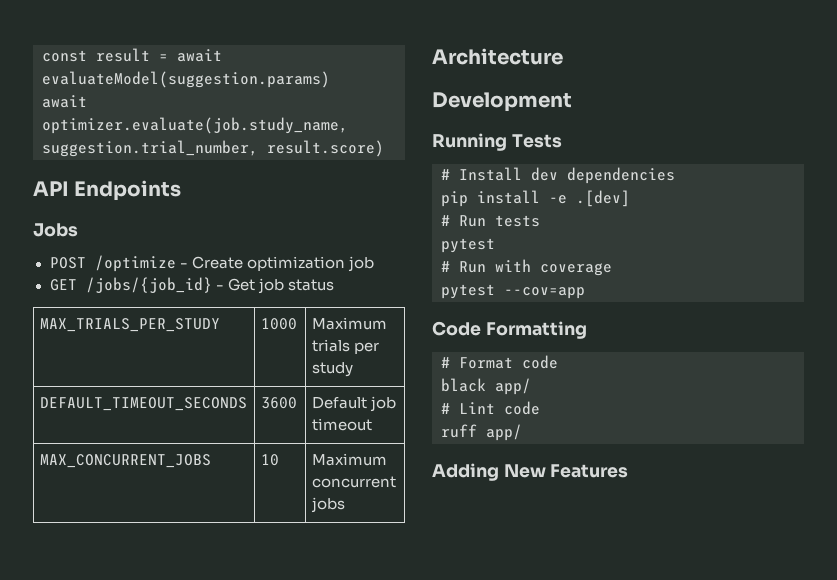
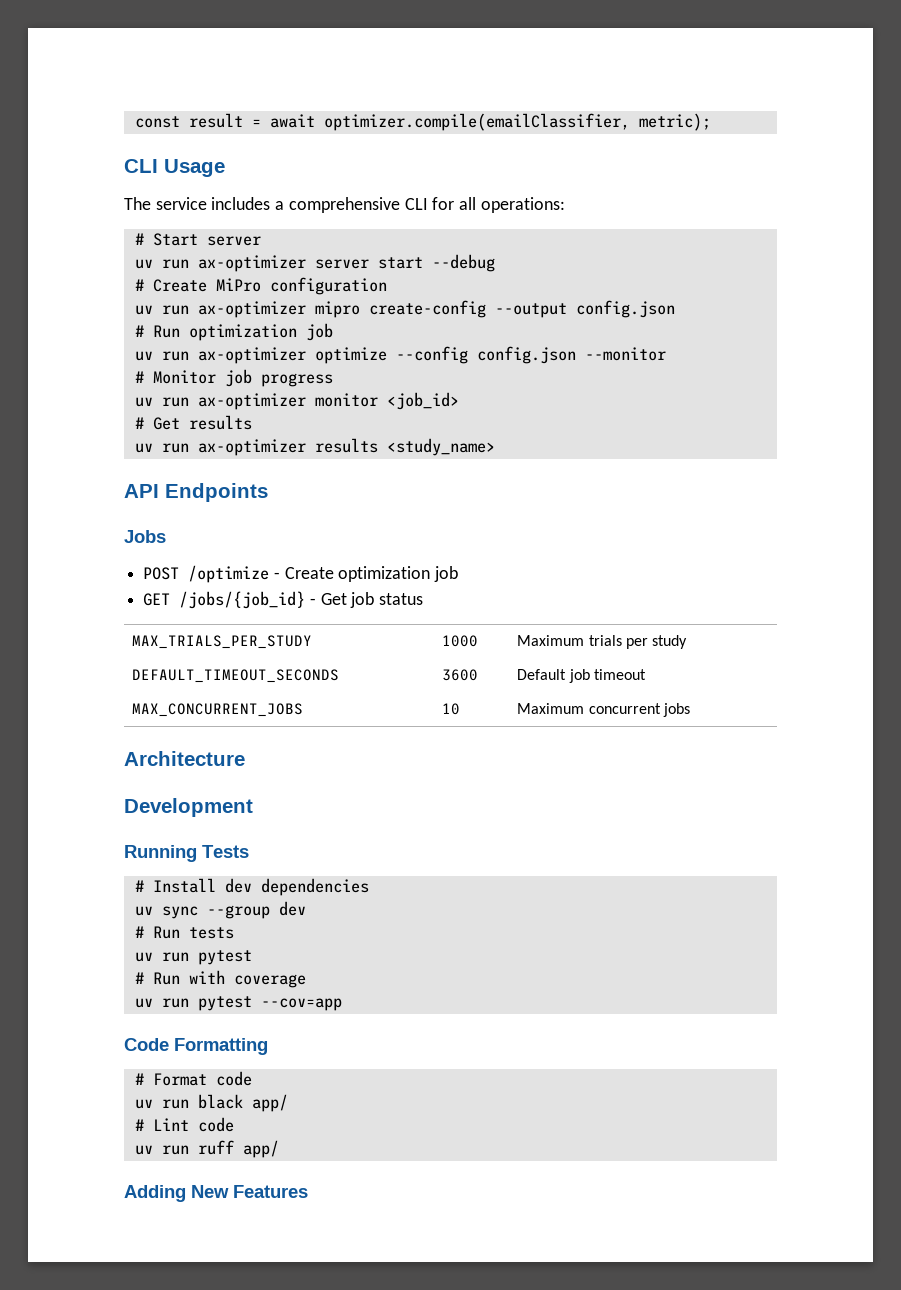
- const result = await evaluateModel(suggestion.params)
- await optimizer.evaluate(job.study_name, suggestion.trial_number, result.score)
+ const result = await optimizer.compile(emailClassifier, metric);
+ CLI Usage
+ The service includes a comprehensive CLI for all operations:
+ # Start server
+ uv run ax-optimizer server start --debug
+ # Create MiPro configuration
+ uv run ax-optimizer mipro create-config --output config.json
+ # Run optimization job
+ uv run ax-optimizer optimize --config config.json --monitor
+ # Monitor job progress
+ uv run ax-optimizer monitor <job_id>
+ # Get results
+ uv run ax-optimizer results <study_name>
- pip install -e .[dev]
+ uv sync --group dev
  # Run tests
- pytest
+ uv run pytest
- pytest --cov=app
+ uv run pytest --cov=app
- black app/
+ uv run black app/
- ruff app/
+ uv run ruff app/

